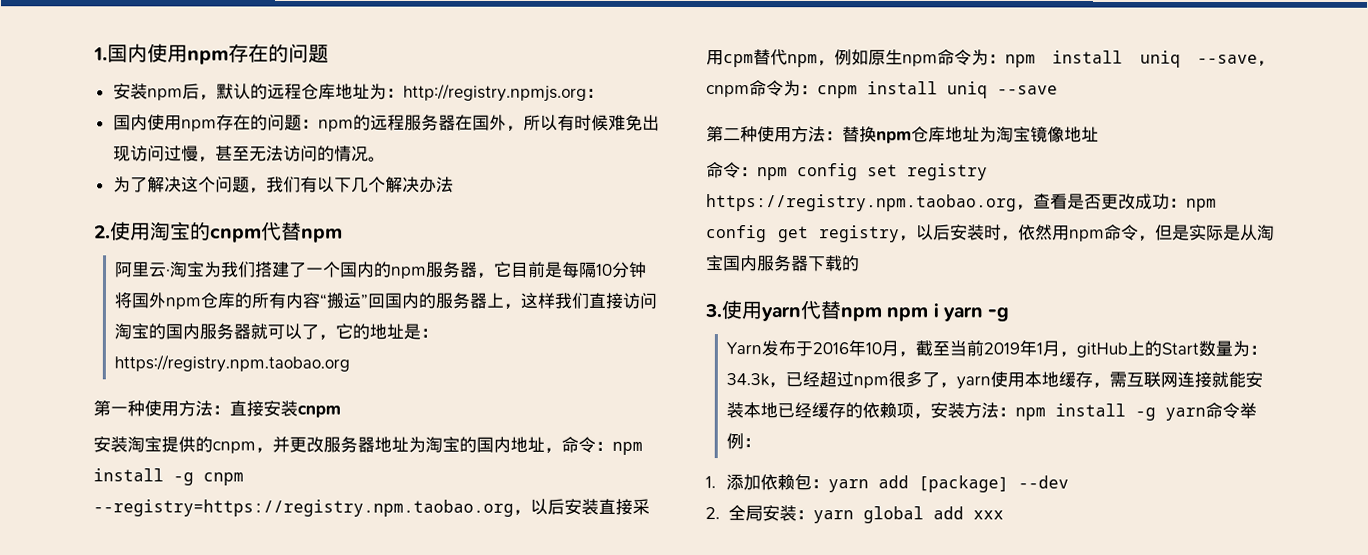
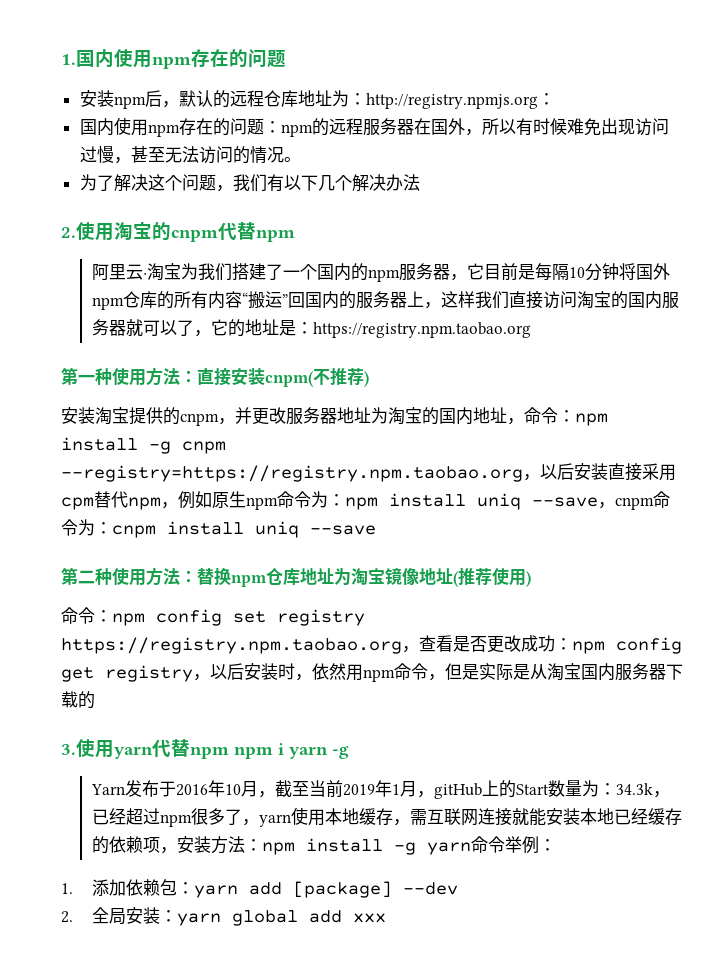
- 第一种使用方法：直接安装cnpm
+ 第一种使用方法：直接安装cnpm(不推荐)
- 第二种使用方法：替换npm仓库地址为淘宝镜像地址
+ 第二种使用方法：替换npm仓库地址为淘宝镜像地址(推荐使用)

